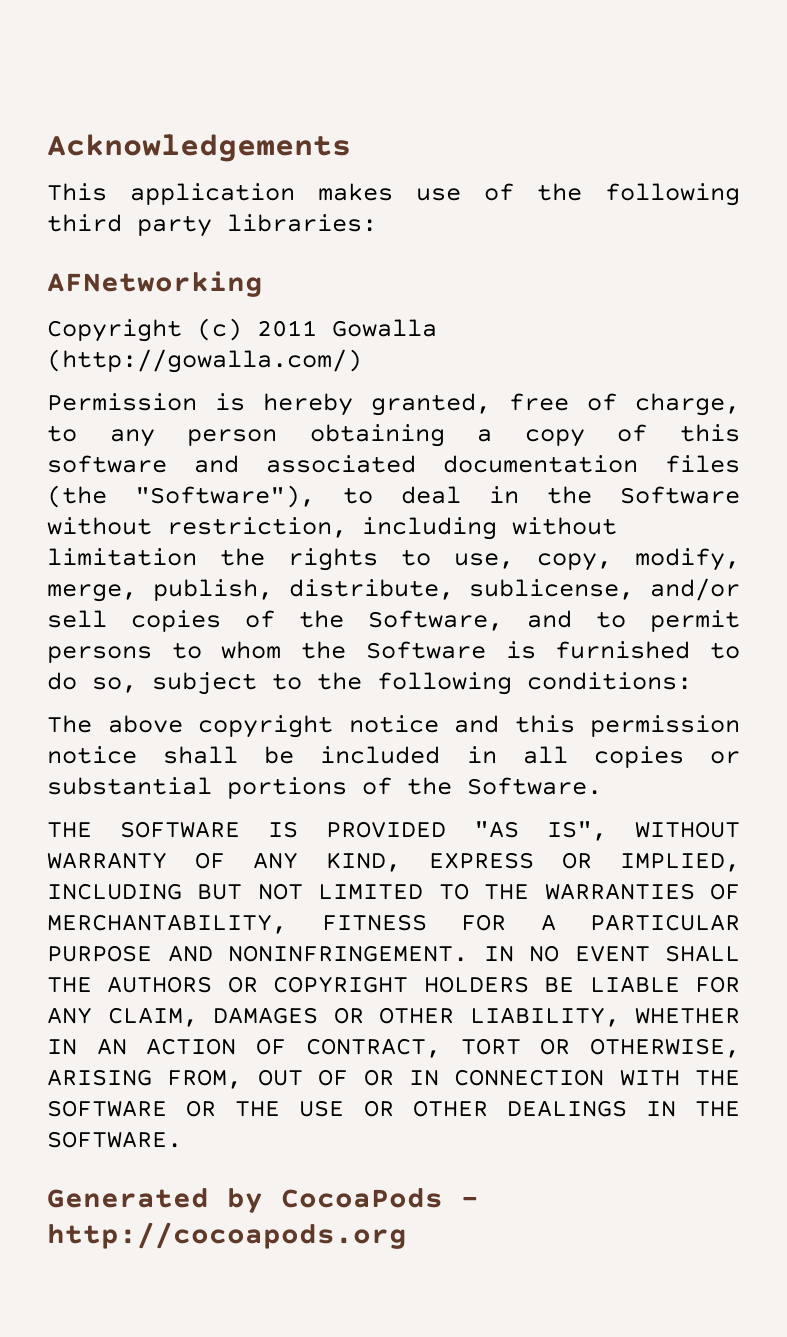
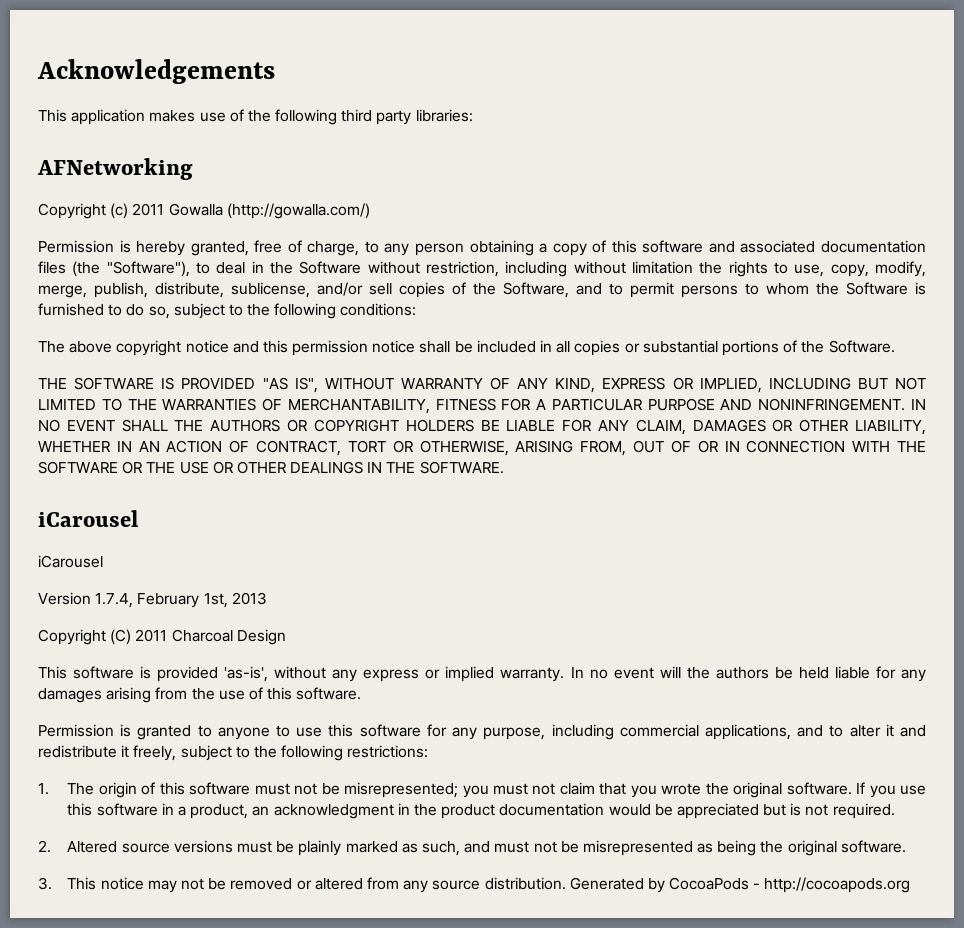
  IN NO EVENT SHALL THE AUTHORS OR COPYRIGHT HOLDERS BE LIABLE FOR ANY CLAIM, DAMAGES OR OTHER LIABILITY, WHETHER IN AN ACTION OF CONTRACT, TORT OR OTHERWISE, ARISING FROM, OUT OF OR IN CONNECTION WITH THE SOFTWARE OR THE USE OR OTHER DEALINGS IN THE SOFTWARE.
- Generated by CocoaPods - http://cocoapods.org
+ iCarousel
+ iCarousel
+ Version 1.7.4, February 1st, 2013
+ Copyright (C) 2011 Charcoal Design
+ This software is provided 'as-is', without any express or implied warranty. In no event will the authors be held liable for any damages arising from the use of this software.
+ Permission is granted to anyone to use this software for any purpose, including commercial applications, and to alter it and redistribute it freely, subject to the following restrictions:
+ 1. The origin of this software must not be misrepresented; you must not claim that you wrote the original software. If you use this software in a product, an acknowledgment in the product documentation would be appreciated but is not required.
+ 2. Altered source versions must be plainly marked as such, and must not be misrepresented as being the original software.
+ 3. This notice may not be removed or altered from any source distribution. Generated by CocoaPods - http://cocoapods.org

